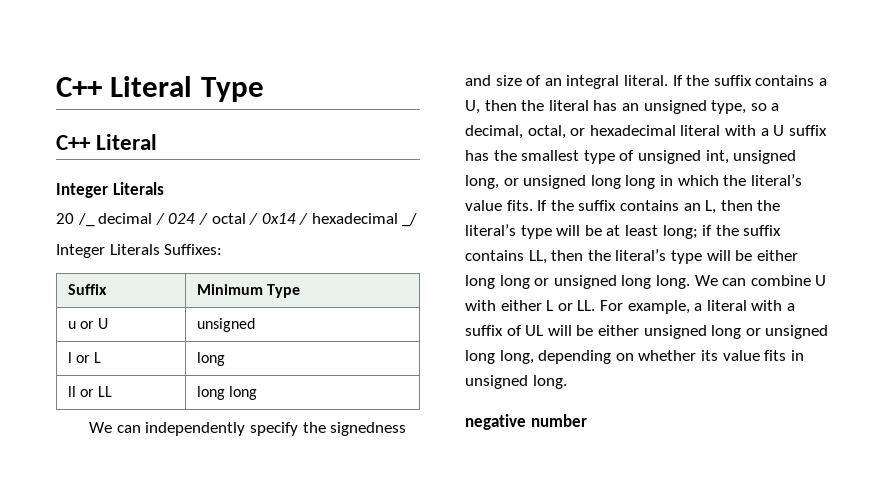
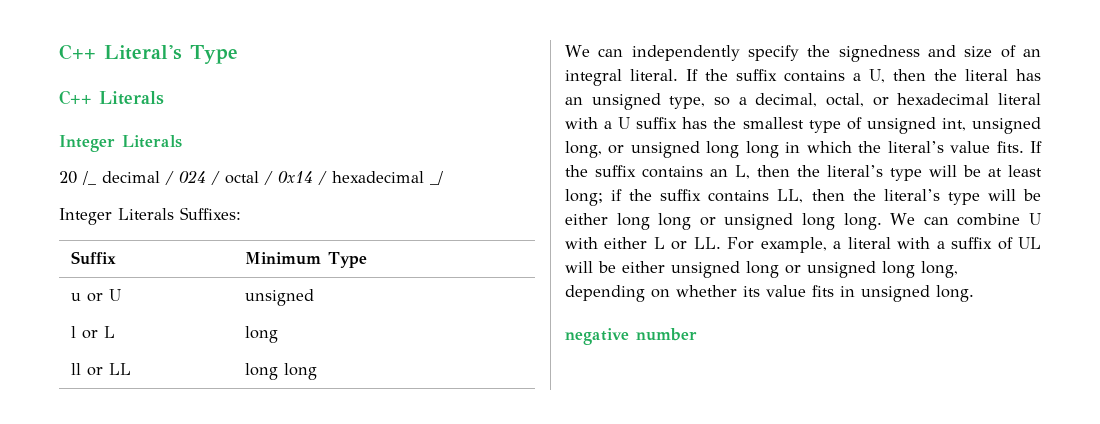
- C++ Literal Type
- C++ Literal
+ C++ Literal's Type
+ C++ Literals

